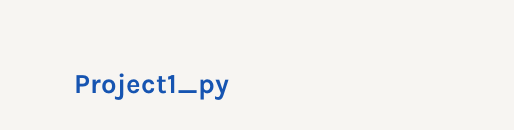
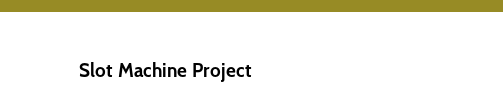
- Project1_py
+ Slot Machine Project

